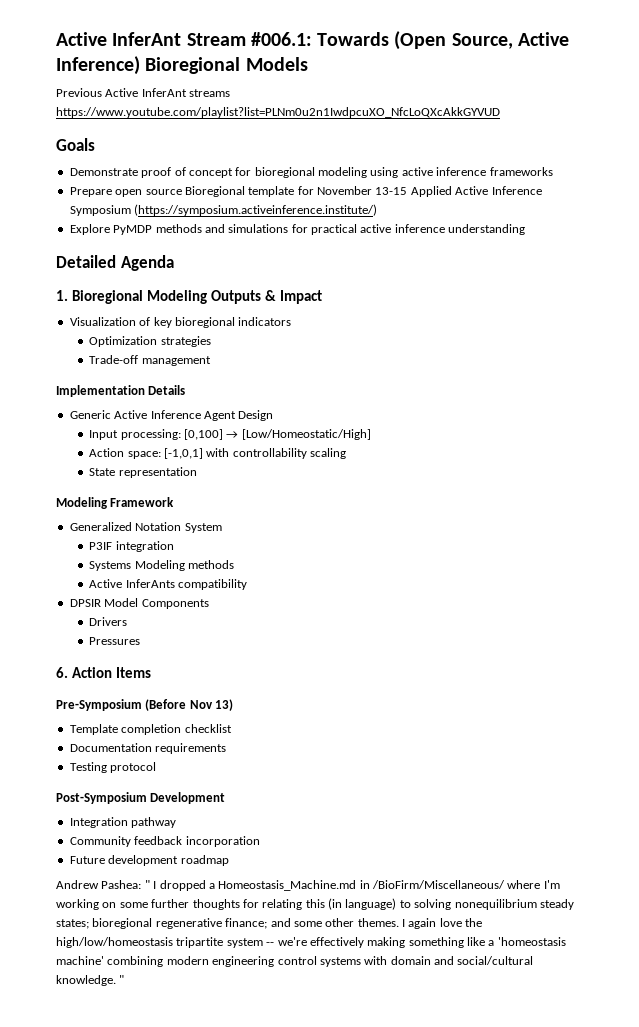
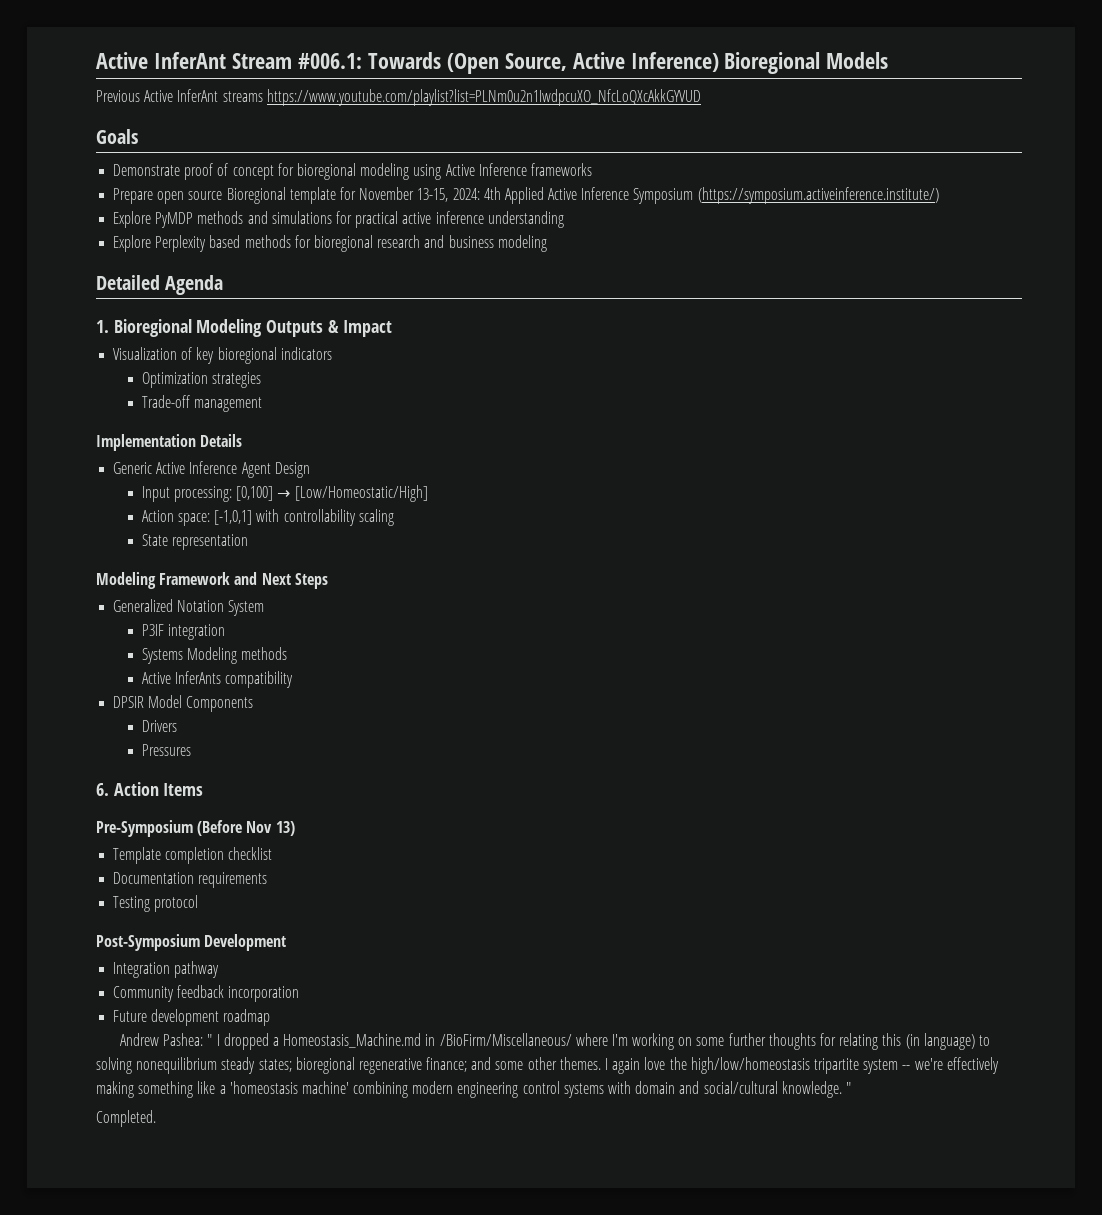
- Demonstrate proof of concept for bioregional modeling using active inference frameworks
+ Demonstrate proof of concept for bioregional modeling using Active Inference frameworks
- Prepare open source Bioregional template for November 13-15 Applied Active Inference Symposium (https://symposium.activeinference.institute/)
+ Prepare open source Bioregional template for November 13-15, 2024: 4th Applied Active Inference Symposium (https://symposium.activeinference.institute/)
+ Explore Perplexity based methods for bioregional research and business modeling
- Modeling Framework
+ Modeling Framework and Next Steps
+ Completed.

